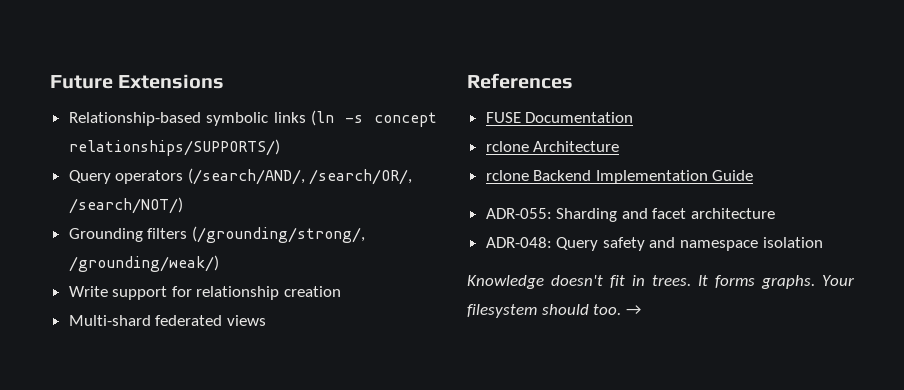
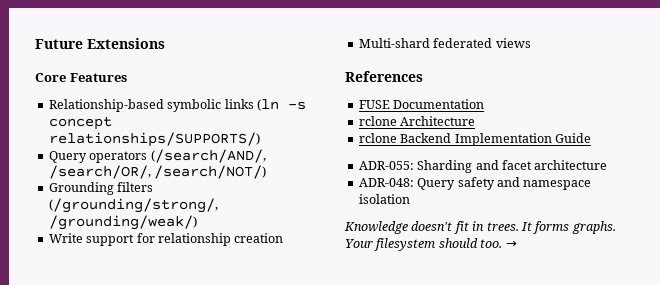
+ Core Features

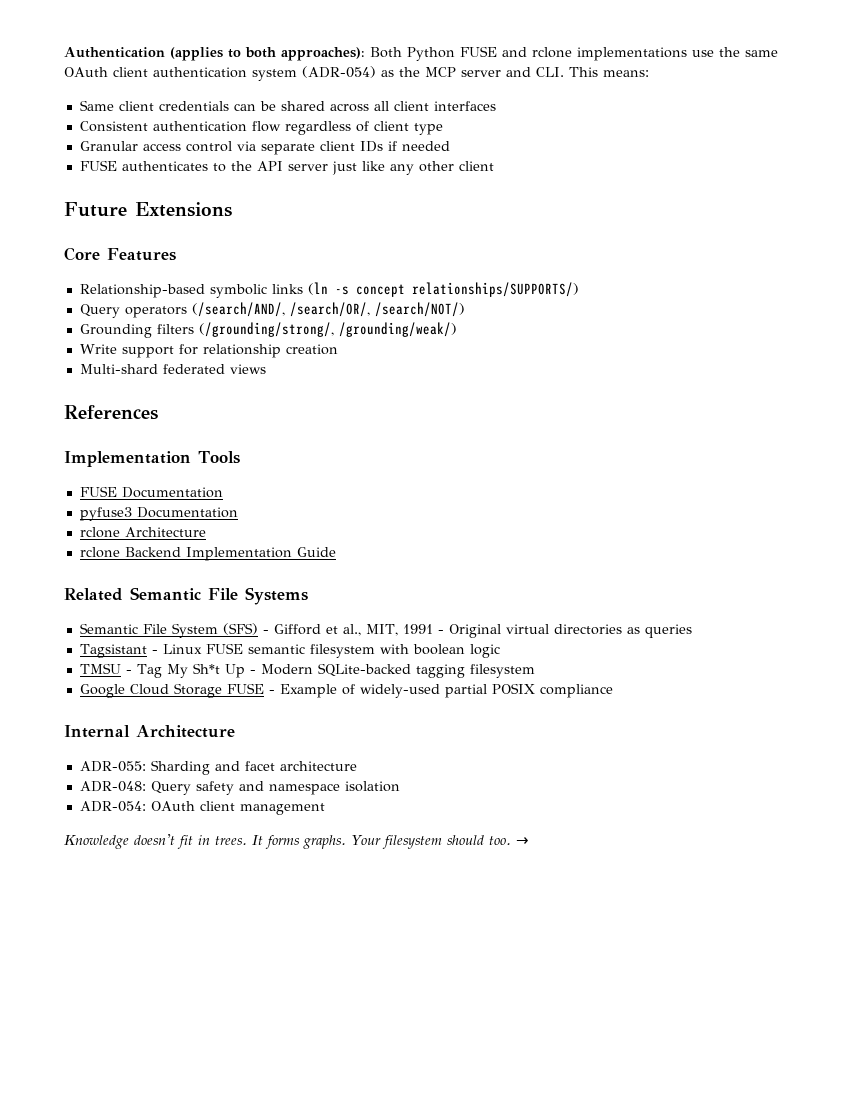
+ Authentication (applies to both approaches): Both Python FUSE and rclone implementations use the same OAuth client authentication system (ADR-054) as the MCP server and CLI. This means:
+ Same client credentials can be shared across all client interfaces
+ Consistent authentication flow regardless of client type
+ Granular access control via separate client IDs if needed
+ FUSE authenticates to the API server just like any other client
+ Implementation Tools
+ pyfuse3 Documentation
+ Related Semantic File Systems
+ Semantic File System (SFS) - Gifford et al., MIT, 1991 - Original virtual directories as queries
+ Tagsistant - Linux FUSE semantic filesystem with boolean logic
+ TMSU - Tag My Sh*t Up - Modern SQLite-backed tagging filesystem
+ Google Cloud Storage FUSE - Example of widely-used partial POSIX compliance
+ Internal Architecture
+ ADR-054: OAuth client management

